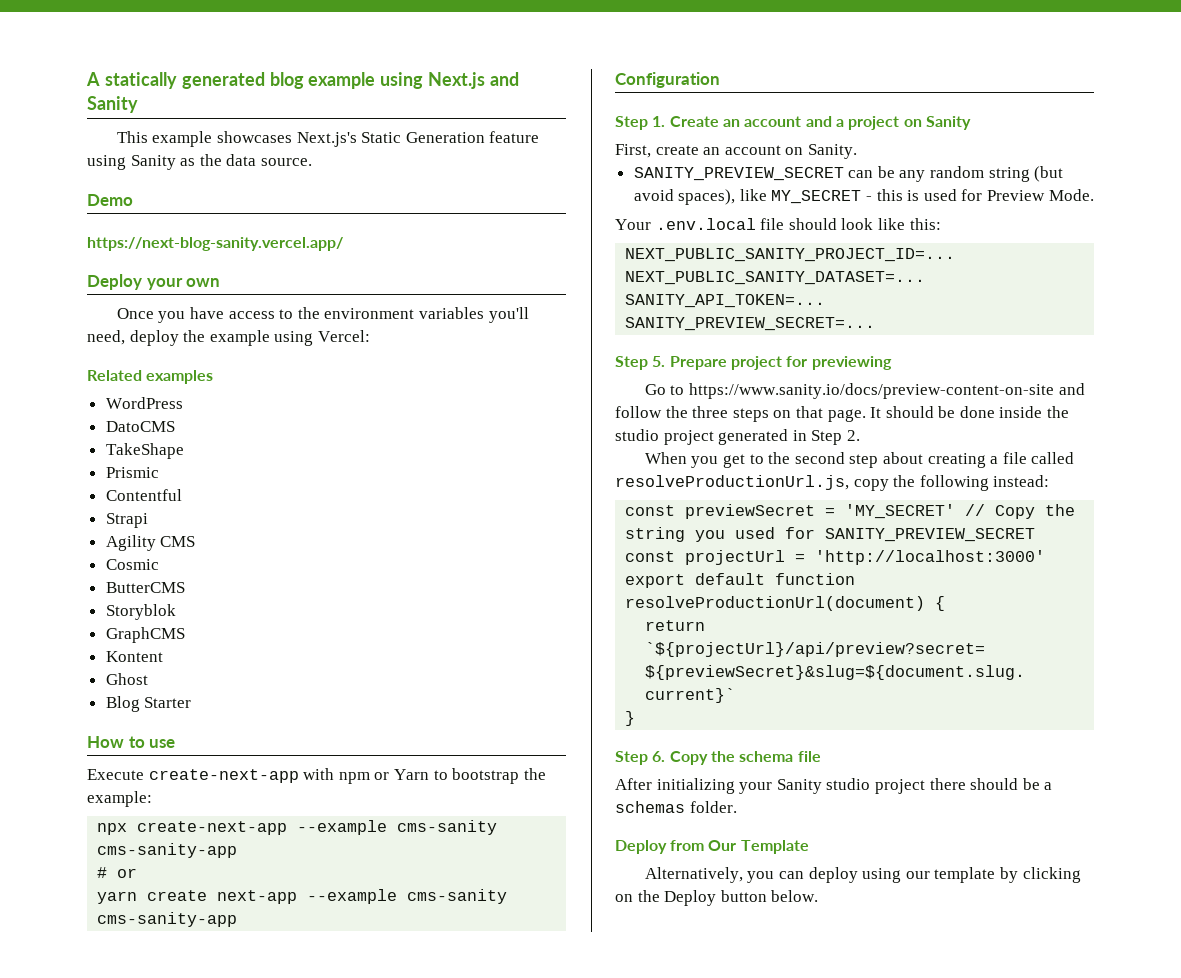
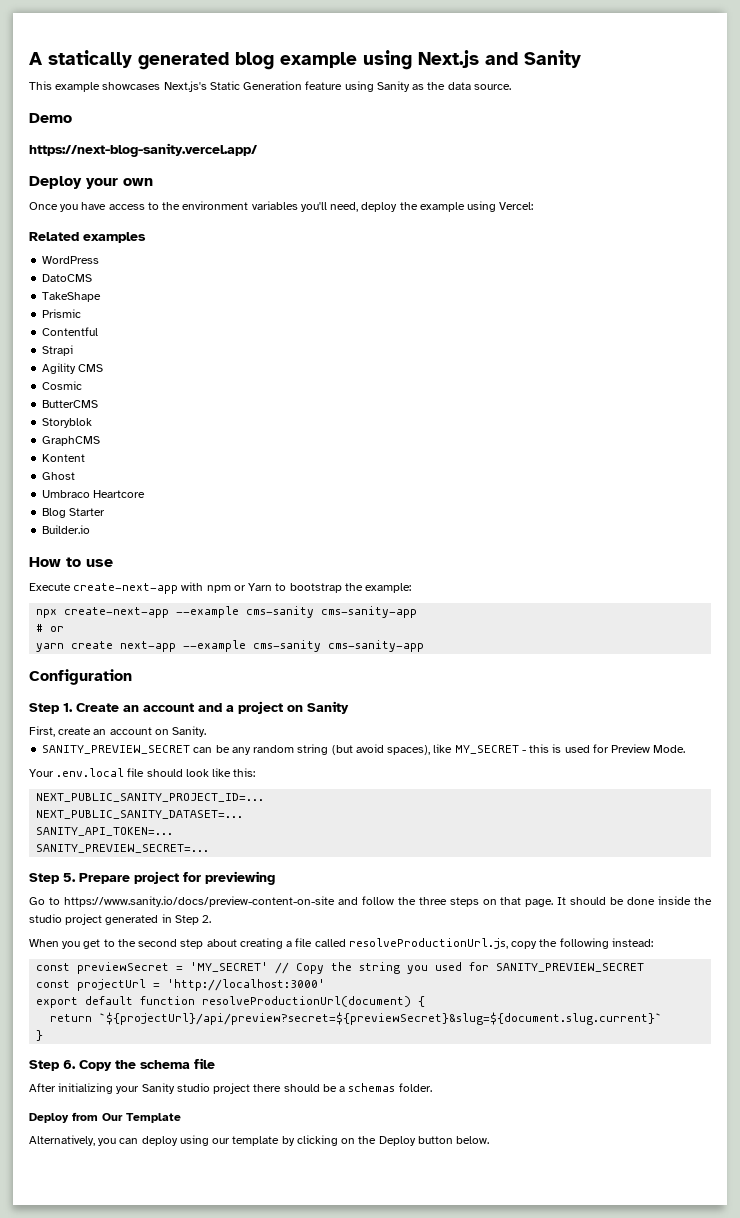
+ Umbraco Heartcore
+ Builder.io

